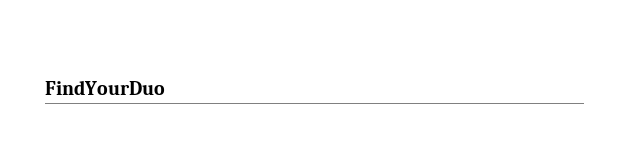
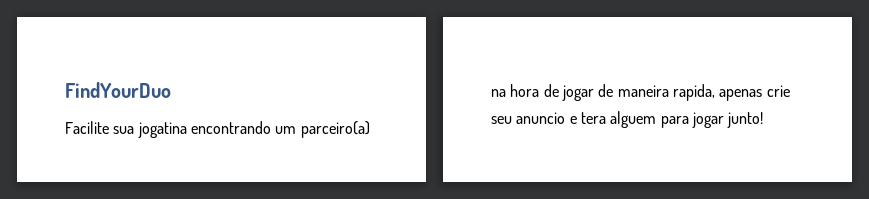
+ Facilite sua jogatina encontrando um parceiro(a) na hora de jogar de maneira rapida, apenas crie seu anuncio e tera alguem para jogar junto!

